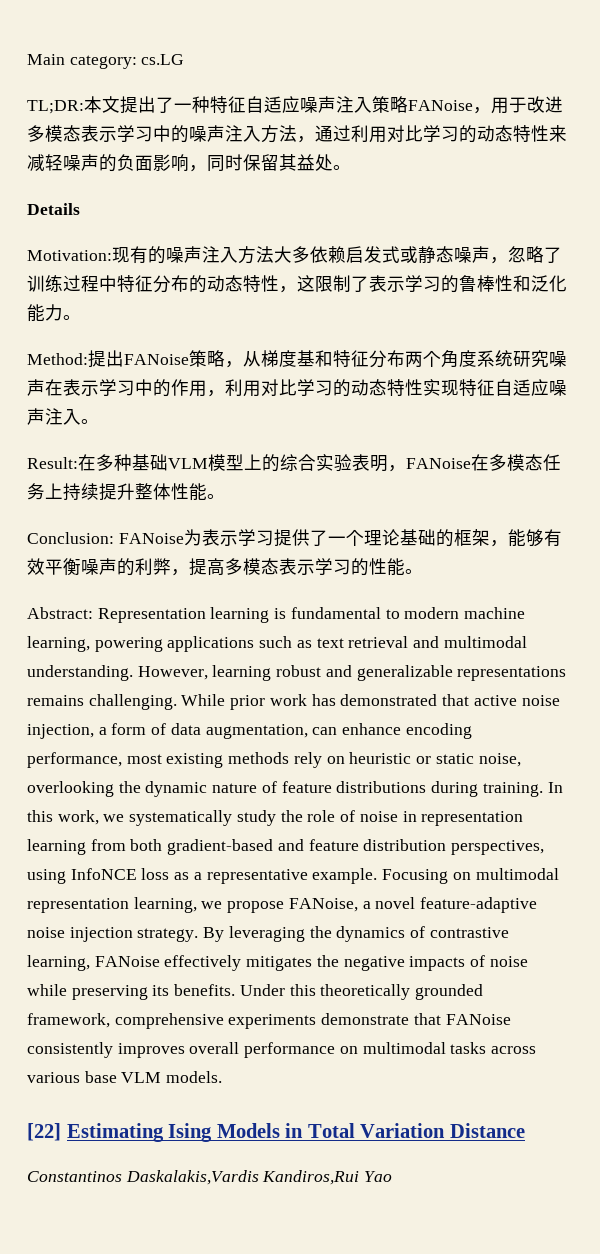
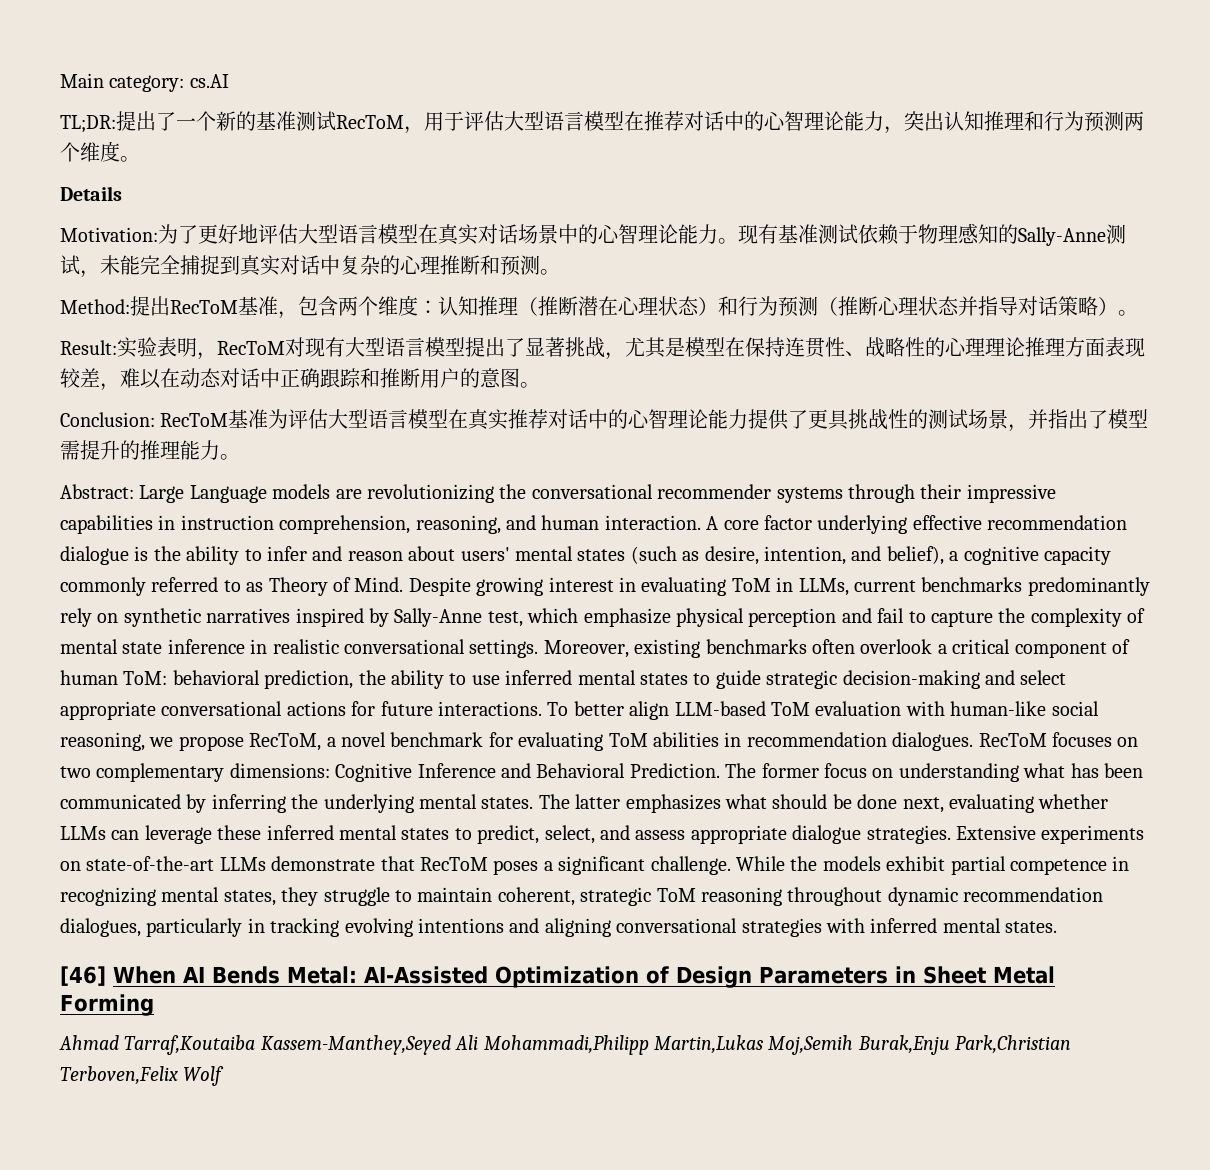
- Main category: cs.LG
+ Main category: cs.AI
- TL;DR:本文提出了一种特征自适应噪声注入策略FANoise，用于改进多模态表示学习中的噪声注入方法，通过利用对比学习的动态特性来减轻噪声的负面影响，同时保留其益处。
+ TL;DR:提出了一个新的基准测试RecToM，用于评估大型语言模型在推荐对话中的心智理论能力，突出认知推理和行为预测两个维度。
  Details
- Motivation:现有的噪声注入方法大多依赖启发式或静态噪声，忽略了训练过程中特征分布的动态特性，这限制了表示学习的鲁棒性和泛化能力。
- Method:提出FANoise策略，从梯度基和特征分布两个角度系统研究噪声在表示学习中的作用，利用对比学习的动态特性实现特征自适应噪声注入。
- Result:在多种基础VLM模型上的综合实验表明，FANoise在多模态任务上持续提升整体性能。
- Conclusion: FANoise为表示学习提供了一个理论基础的框架，能够有效平衡噪声的利弊，提高多模态表示学习的性能。
- Abstract: Representation learning is fundamental to modern machine learning, powering applications such as text retrieval and multimodal understanding. However, learning robust and generalizable representations remains challenging. While prior work has demonstrated that active noise injection, a form of data augmentation, can enhance encoding performance, most existing methods rely on heuristic or static noise, overlooking the dynamic nature of feature distributions during training. In this work, we systematically study the role of noise in representation learning from both gradient-based and feature distribution perspectives, using InfoNCE loss as a representative example. Focusing on multimodal representation learning, we propose FANoise, a novel feature-adaptive noise injection strategy. By leveraging the dynamics of contrastive learning, FANoise effectively mitigates the negative impacts of noise while preserving its benefits. Under this theoretically grounded framework, comprehensive experiments demonstrate that FANoise consistently improves overall performance on multimodal tasks across various base VLM models.
- [22] Estimating Ising Models in Total Variation Distance
- Constantinos Daskalakis,Vardis Kandiros,Rui Yao
+ Motivation:为了更好地评估大型语言模型在真实对话场景中的心智理论能力。现有基准测试依赖于物理感知的Sally-Anne测试，未能完全捕捉到真实对话中复杂的心理推断和预测。
+ Method:提出RecToM基准，包含两个维度：认知推理（推断潜在心理状态）和行为预测（推断心理状态并指导对话策略）。
+ Result:实验表明，RecToM对现有大型语言模型提出了显著挑战，尤其是模型在保持连贯性、战略性的心理理论推理方面表现较差，难以在动态对话中正确跟踪和推断用户的意图。
+ Conclusion: RecToM基准为评估大型语言模型在真实推荐对话中的心智理论能力提供了更具挑战性的测试场景，并指出了模型需提升的推理能力。
+ Abstract: Large Language models are revolutionizing the conversational recommender systems through their impressive capabilities in instruction comprehension, reasoning, and human interaction. A core factor underlying effective recommendation dialogue is the ability to infer and reason about users' mental states (such as desire, intention, and belief), a cognitive capacity commonly referred to as Theory of Mind. Despite growing interest in evaluating ToM in LLMs, current benchmarks predominantly rely on synthetic narratives inspired by Sally-Anne test, which emphasize physical perception and fail to capture the complexity of mental state inference in realistic conversational settings. Moreover, existing benchmarks often overlook a critical component of human ToM: behavioral prediction, the ability to use inferred mental states to guide strategic decision-making and select appropriate conversational actions for future interactions. To better align LLM-based ToM evaluation with human-like social reasoning, we propose RecToM, a novel benchmark for evaluating ToM abilities in recommendation dialogues. RecToM focuses on two complementary dimensions: Cognitive Inference and Behavioral Prediction. The former focus on understanding what has been communicated by inferring the underlying mental states. The latter emphasizes what should be done next, evaluating whether LLMs can leverage these inferred mental states to predict, select, and assess appropriate dialogue strategies. Extensive experiments on state-of-the-art LLMs demonstrate that RecToM poses a significant challenge. While the models exhibit partial competence in recognizing mental states, they struggle to maintain coherent, strategic ToM reasoning throughout dynamic recommendation dialogues, particularly in tracking evolving intentions and aligning conversational strategies with inferred mental states.
+ [46] When AI Bends Metal: AI-Assisted Optimization of Design Parameters in Sheet Metal Forming
+ Ahmad Tarraf,Koutaiba Kassem-Manthey,Seyed Ali Mohammadi,Philipp Martin,Lukas Moj,Semih Burak,Enju Park,Christian Terboven,Felix Wolf

